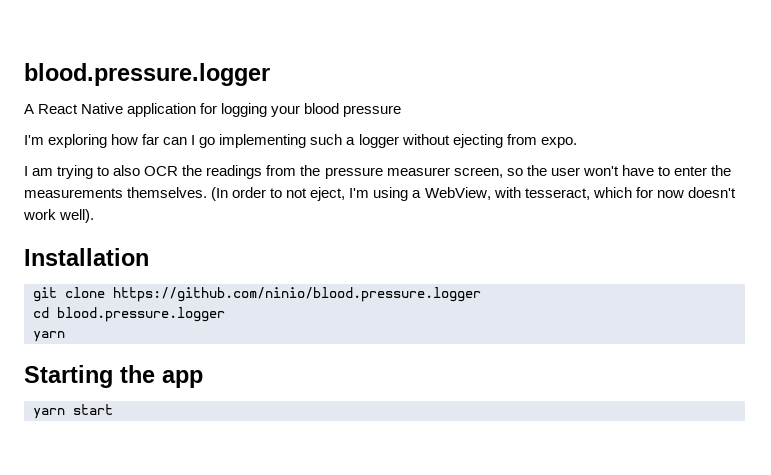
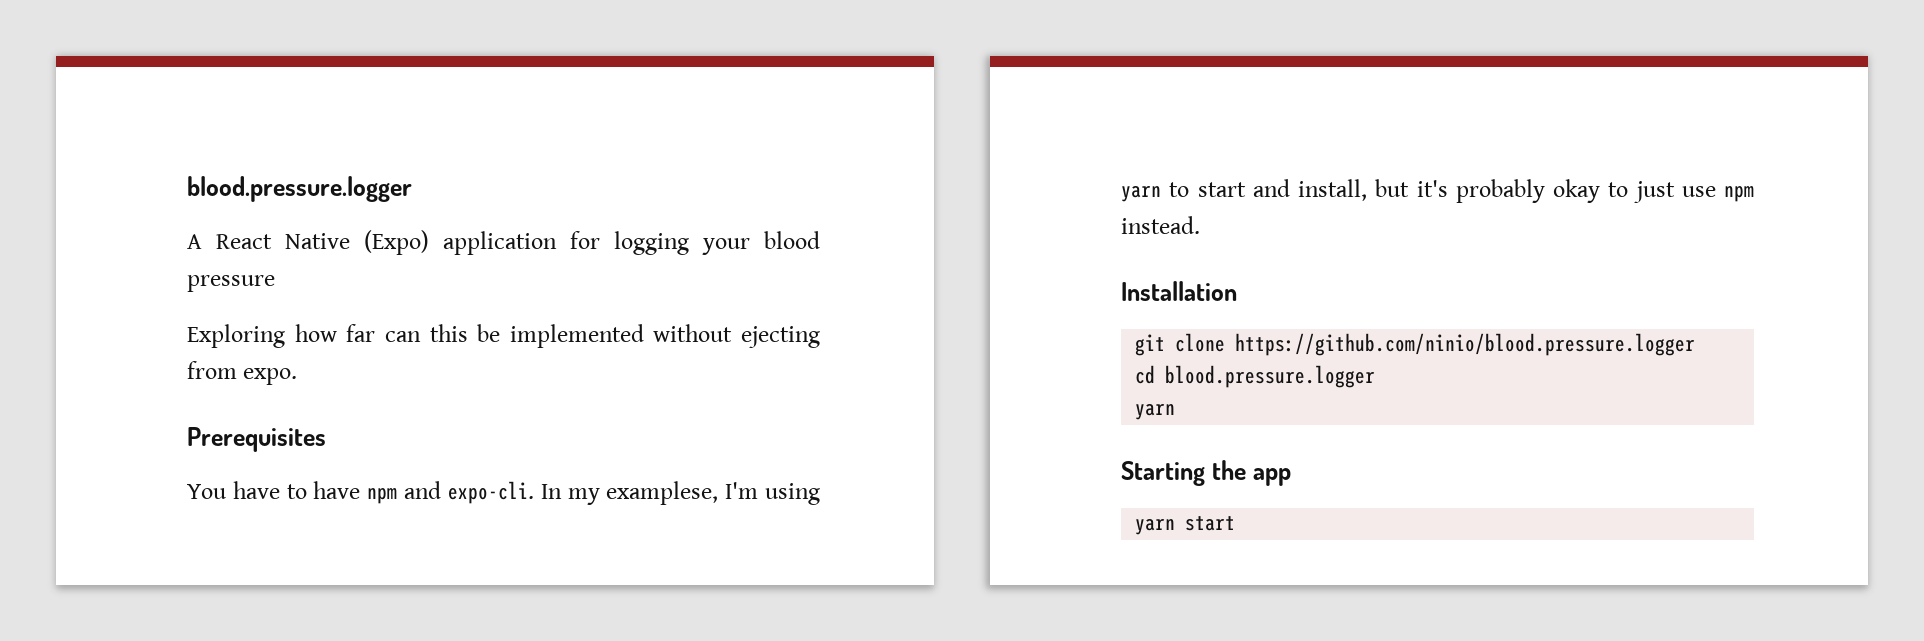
- A React Native application for logging your blood pressure
+ A React Native (Expo) application for logging your blood pressure
- I'm exploring how far can I go implementing such a logger without ejecting from expo.
- I am trying to also OCR the readings from the pressure measurer screen, so the user won't have to enter the measurements themselves. (In order to not eject, I'm using a WebView, with tesseract, which for now doesn't work well).
+ Exploring how far can this be implemented without ejecting from expo.
+ Prerequisites
+ You have to have npm and expo-cli. In my examplese, I'm using yarn to start and install, but it's probably okay to just use npm instead.

